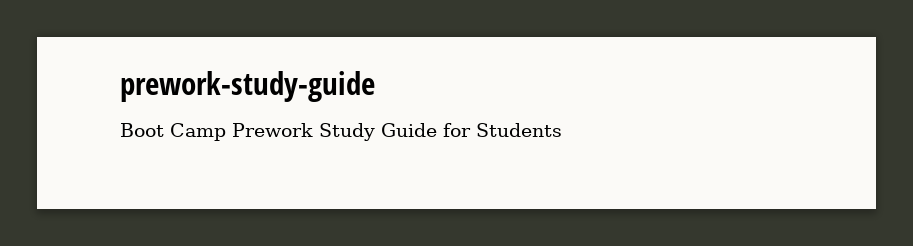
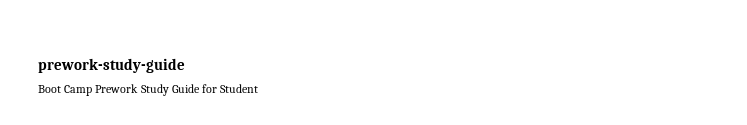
- Boot Camp Prework Study Guide for Students
+ Boot Camp Prework Study Guide for Student

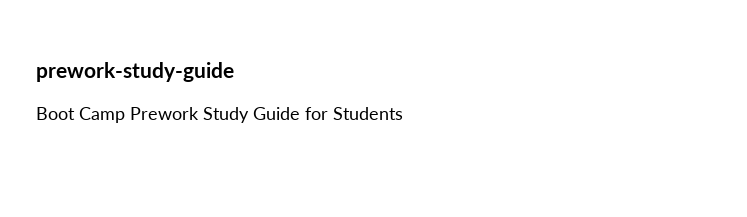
- Boot Camp Prework Study Guide for Student
+ Boot Camp Prework Study Guide for Students

